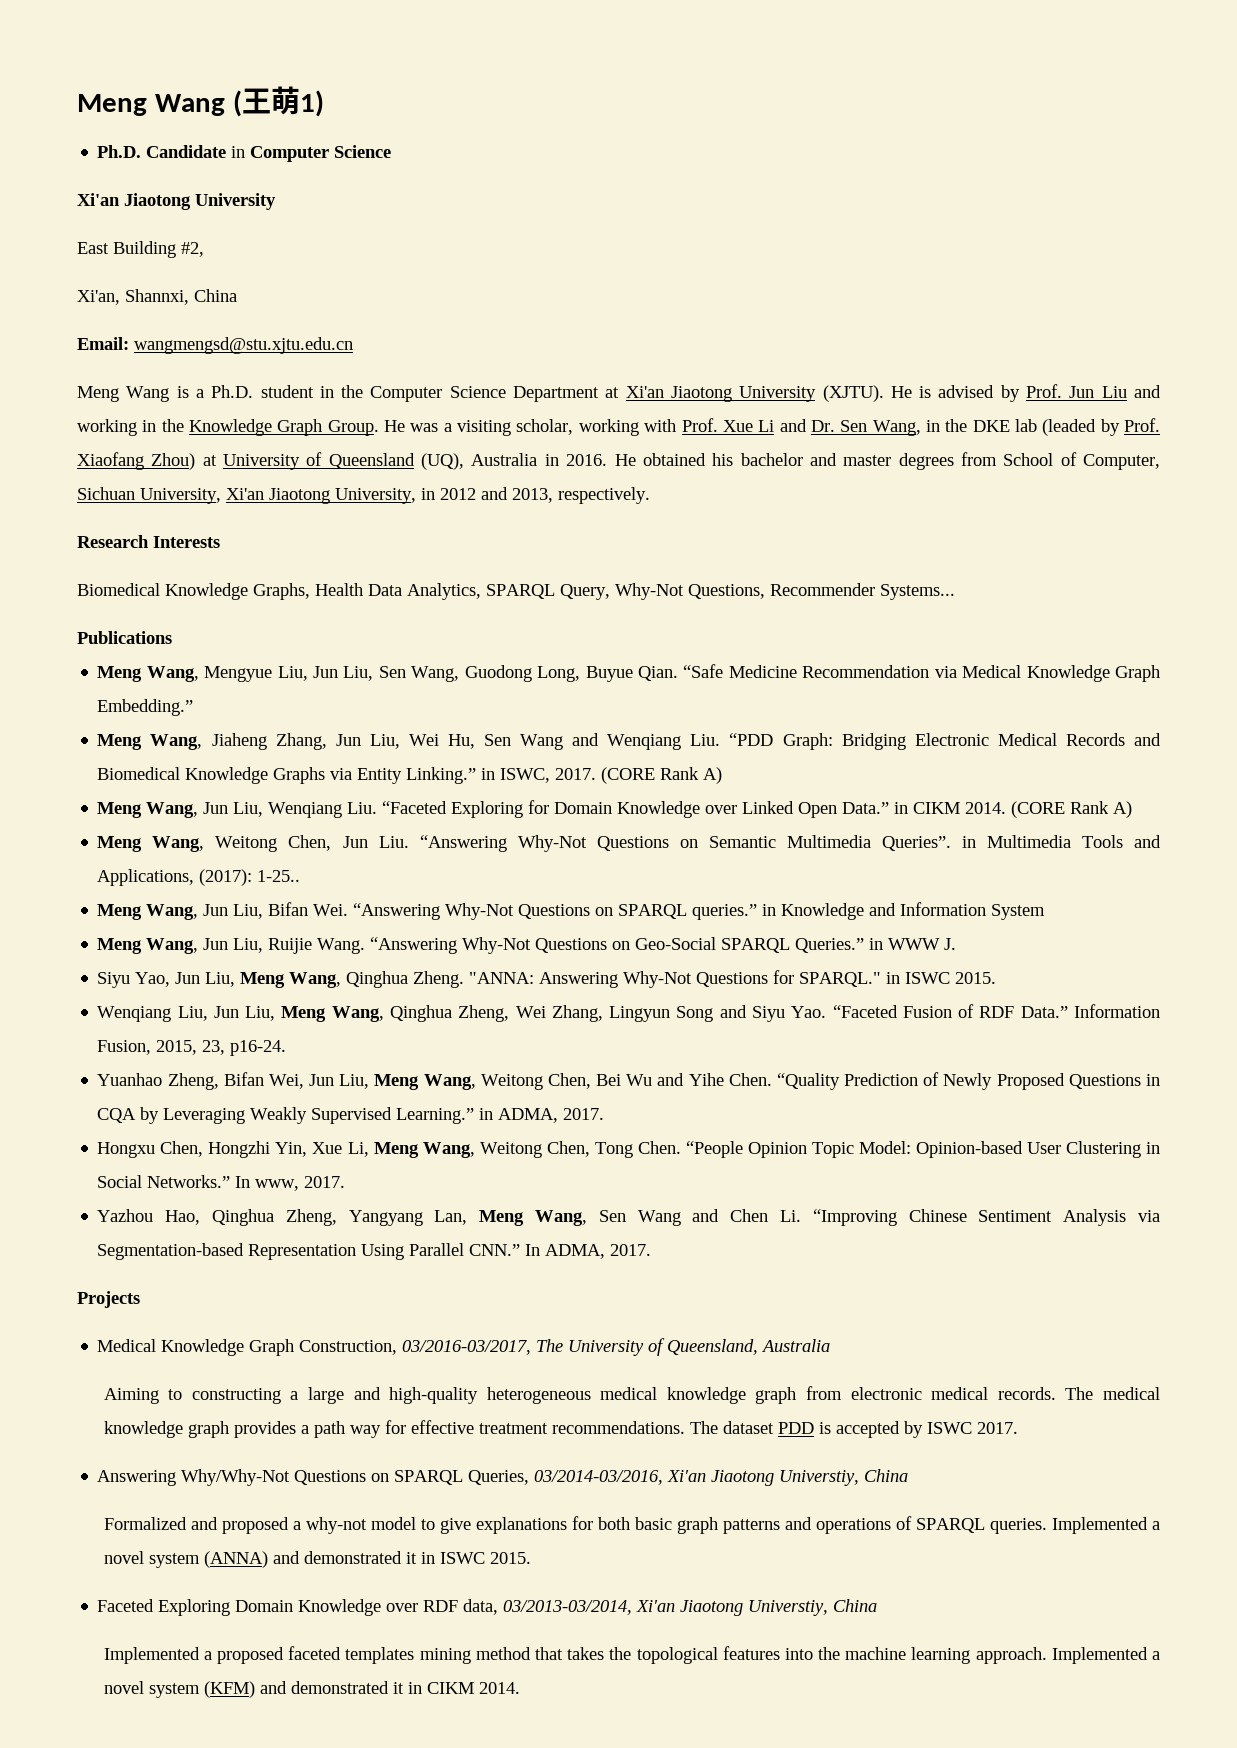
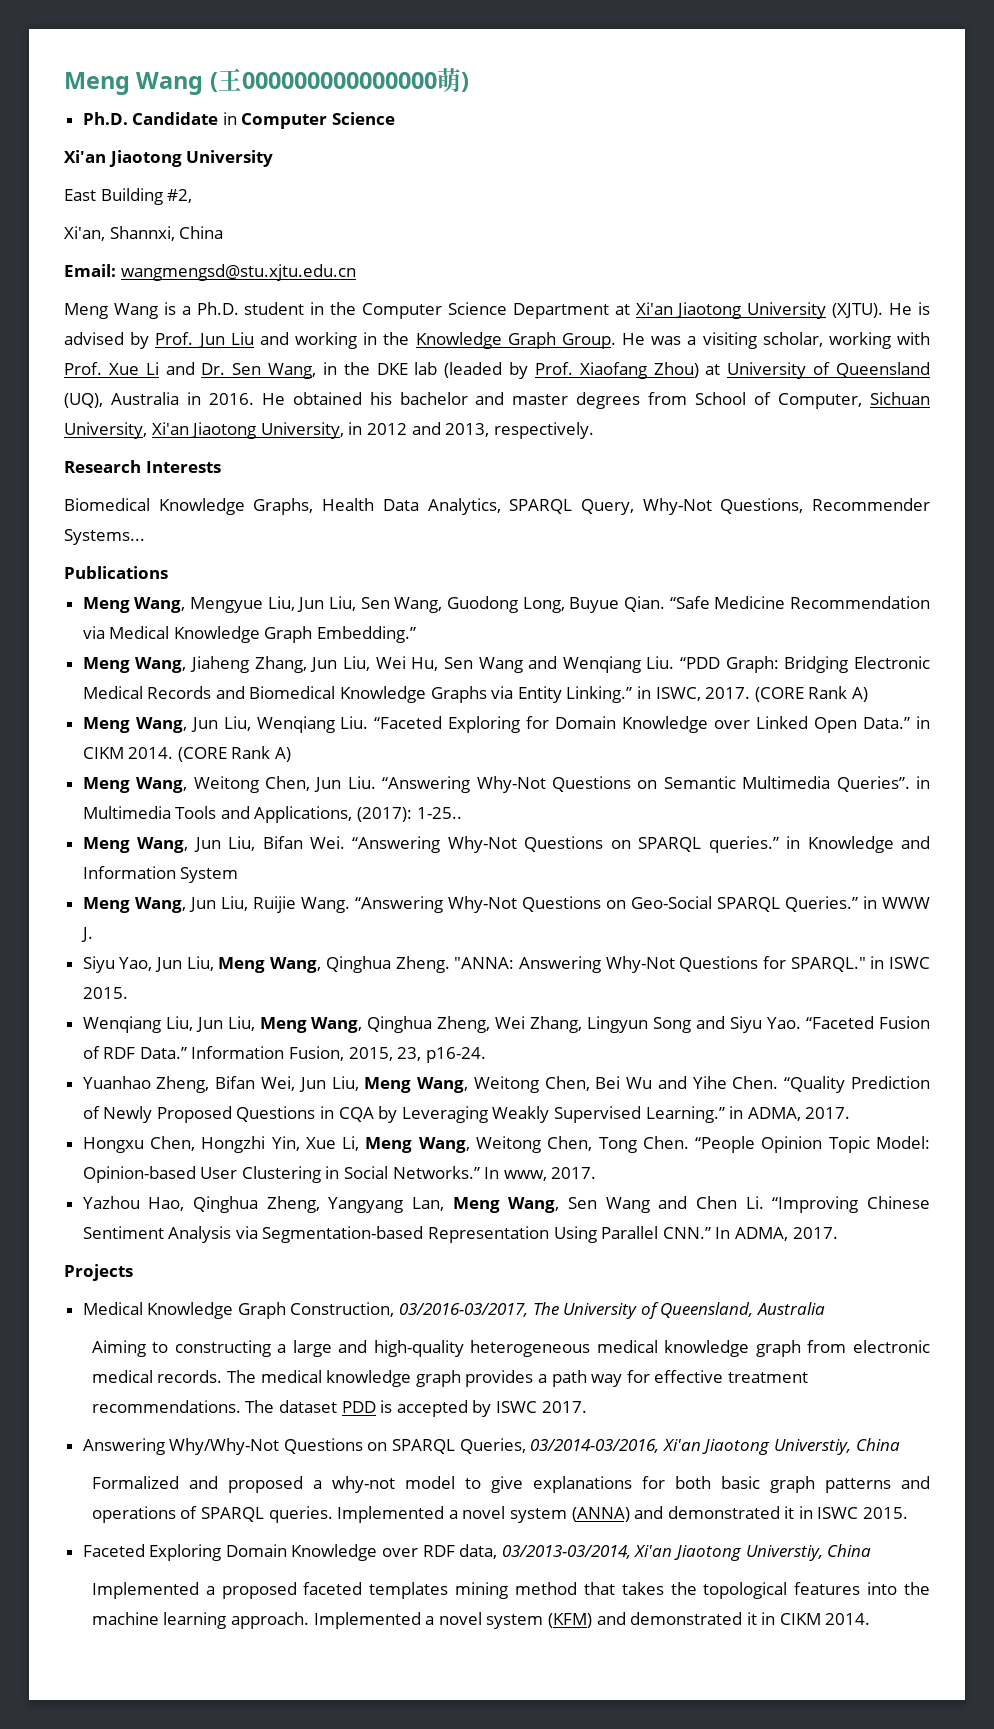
- Meng Wang (王萌1)
+ Meng Wang (王000000000000000萌)

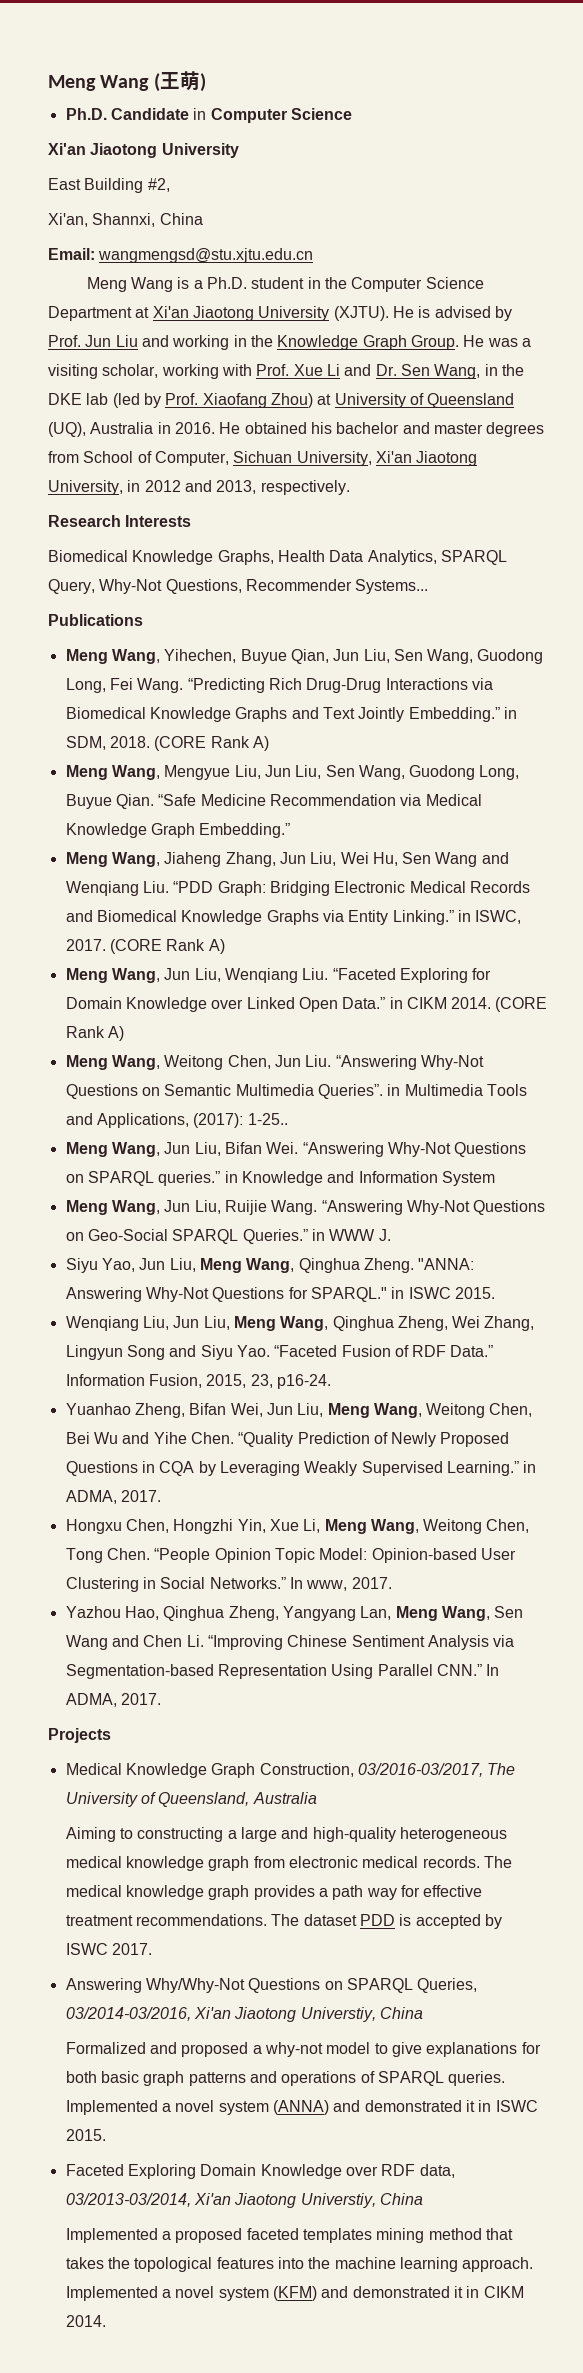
- Meng Wang (王000000000000000萌)
+ Meng Wang (王萌)
- He was a visiting scholar, working with Prof. Xue Li and Dr. Sen Wang, in the DKE lab (leaded by Prof. Xiaofang Zhou) at University of Queensland (UQ), Australia in 2016.
+ He was a visiting scholar, working with Prof. Xue Li and Dr. Sen Wang, in the DKE lab (led by Prof. Xiaofang Zhou) at University of Queensland (UQ), Australia in 2016.
+ Meng Wang, Yihechen, Buyue Qian, Jun Liu, Sen Wang, Guodong Long, Fei Wang. “Predicting Rich Drug-Drug Interactions via Biomedical Knowledge Graphs and Text Jointly Embedding.” in SDM, 2018. (CORE Rank A)

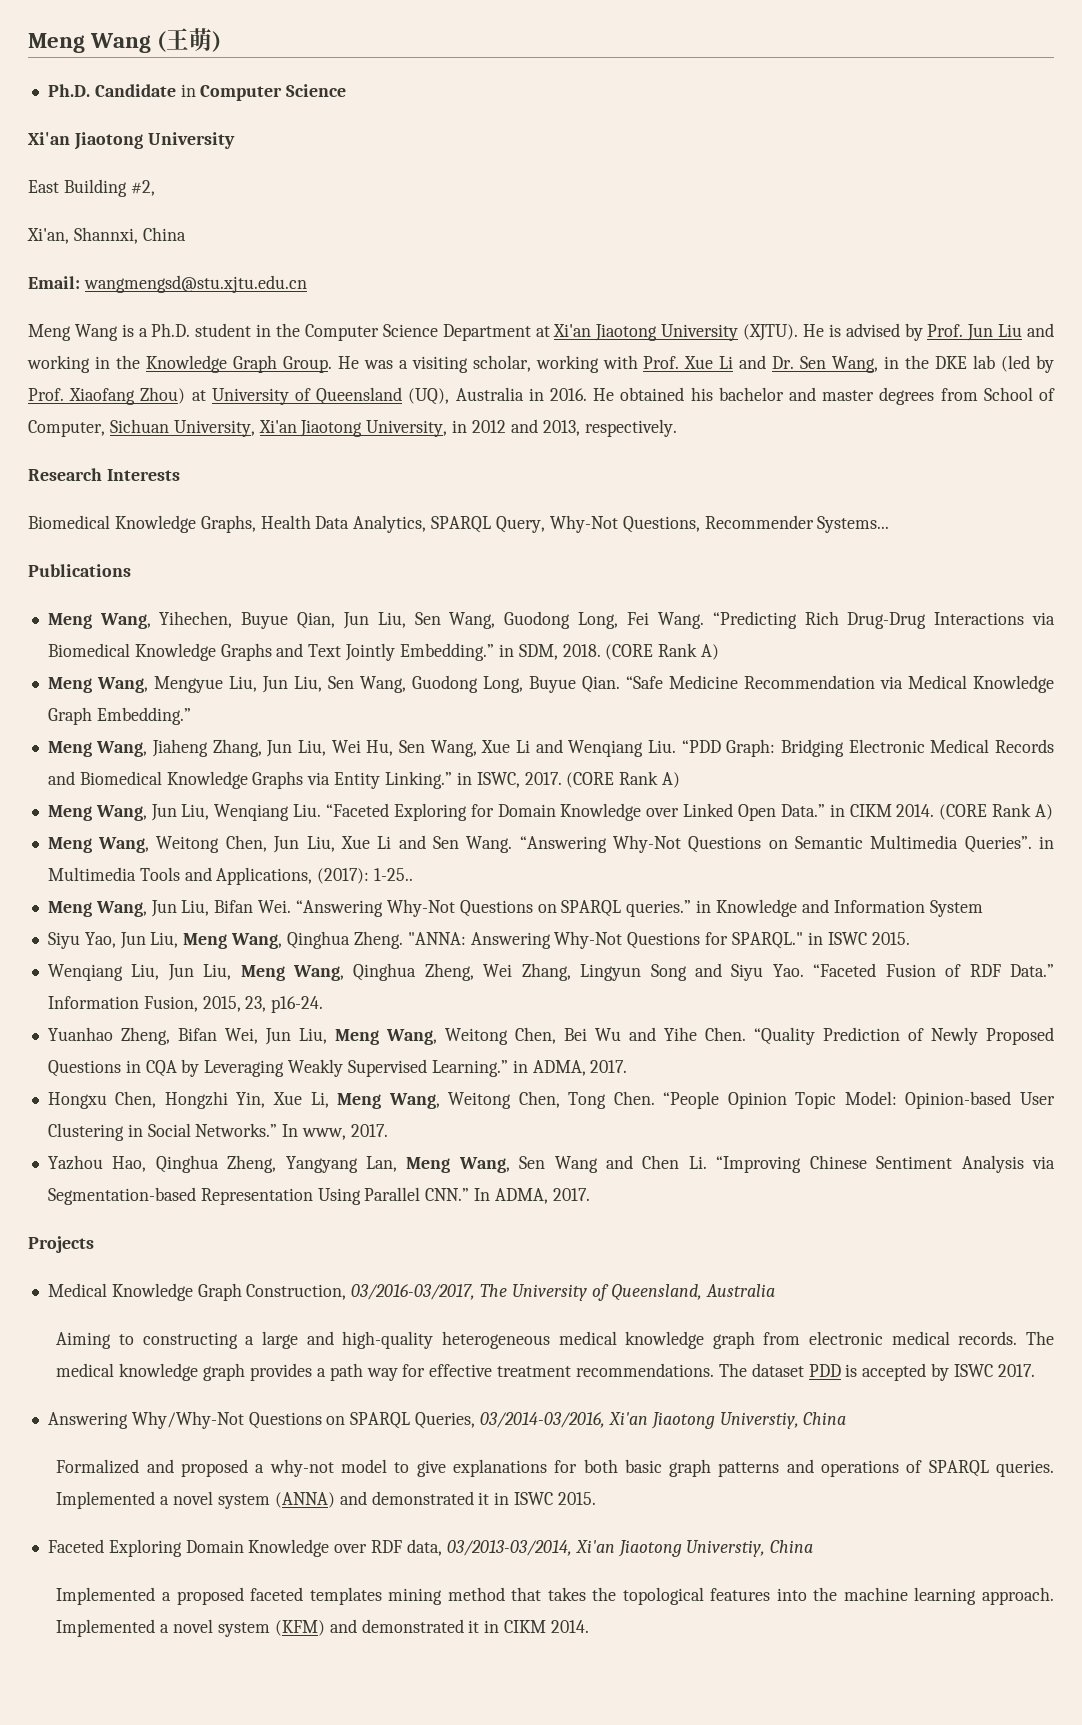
- Meng Wang, Jiaheng Zhang, Jun Liu, Wei Hu, Sen Wang and Wenqiang Liu. “PDD Graph: Bridging Electronic Medical Records and Biomedical Knowledge Graphs via Entity Linking.” in ISWC, 2017.
+ Meng Wang, Jiaheng Zhang, Jun Liu, Wei Hu, Sen Wang, Xue Li and Wenqiang Liu. “PDD Graph: Bridging Electronic Medical Records and Biomedical Knowledge Graphs via Entity Linking.” in ISWC, 2017.
- Meng Wang, Weitong Chen, Jun Liu. “Answering Why-Not Questions on Semantic Multimedia Queries”. in Multimedia Tools and Applications, (2017): 1-25..
+ Meng Wang, Weitong Chen, Jun Liu, Xue Li and Sen Wang. “Answering Why-Not Questions on Semantic Multimedia Queries”. in Multimedia Tools and Applications, (2017): 1-25..
- Meng Wang, Jun Liu, Ruijie Wang. “Answering Why-Not Questions on Geo-Social SPARQL Queries.” in WWW J.

